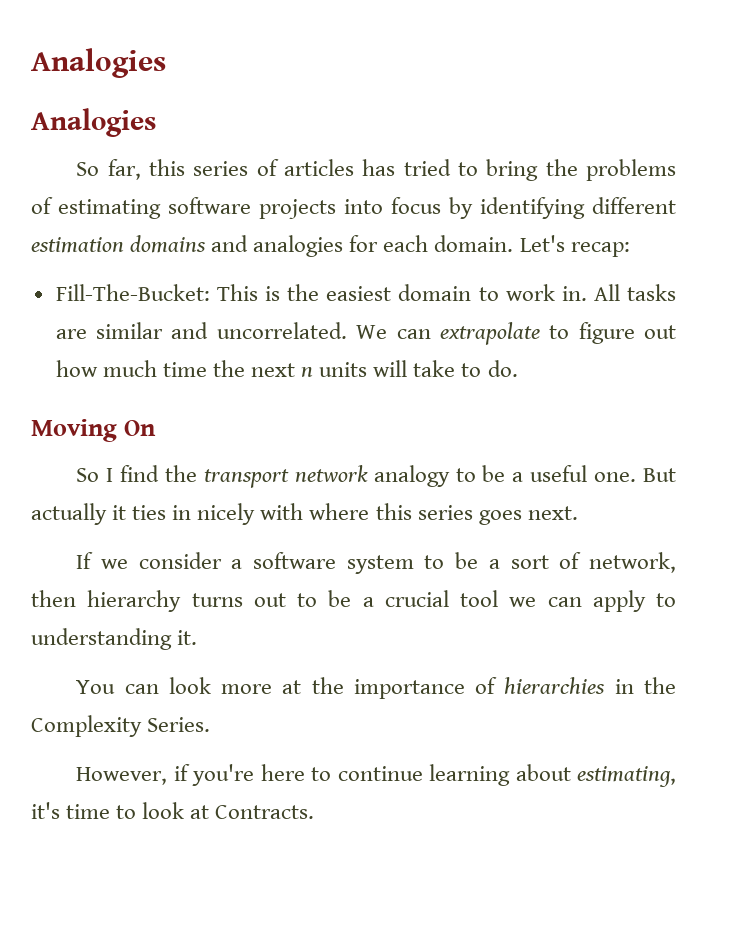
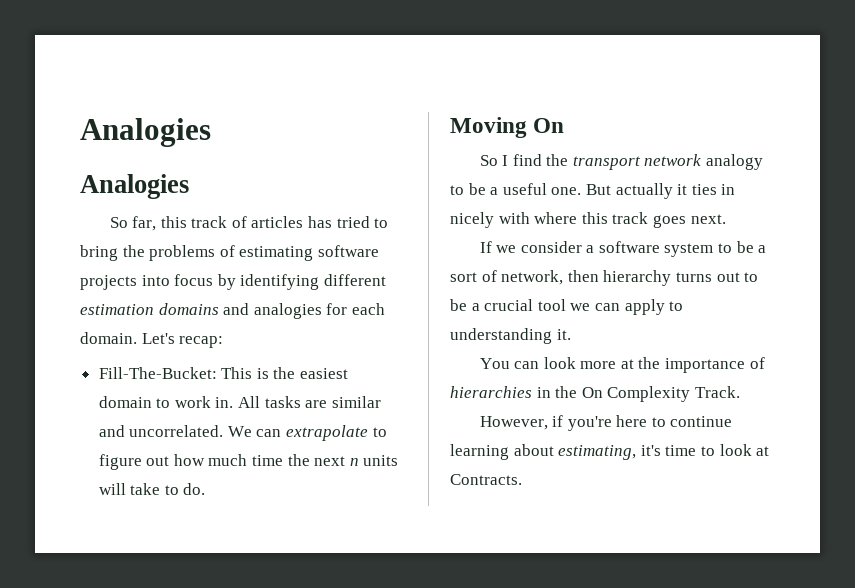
- So far, this series of articles has tried to bring the problems of estimating software projects into focus by identifying different estimation domains and analogies for each domain.
+ So far, this track of articles has tried to bring the problems of estimating software projects into focus by identifying different estimation domains and analogies for each domain.
- But actually it ties in nicely with where this series goes next.
+ But actually it ties in nicely with where this track goes next.
- You can look more at the importance of hierarchies in the Complexity Series.
+ You can look more at the importance of hierarchies in the On Complexity Track.

